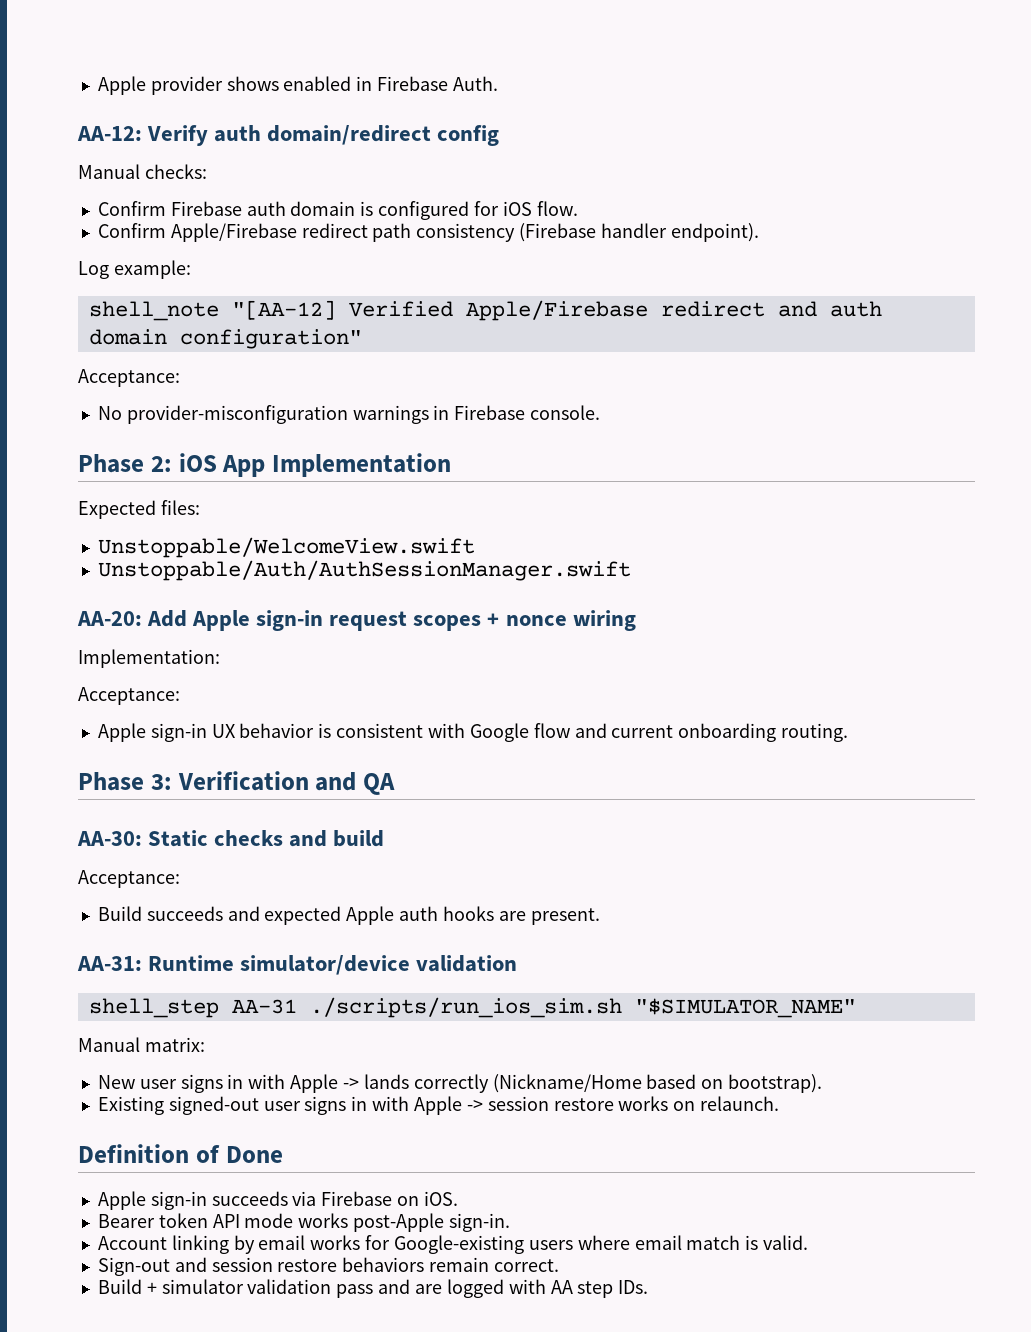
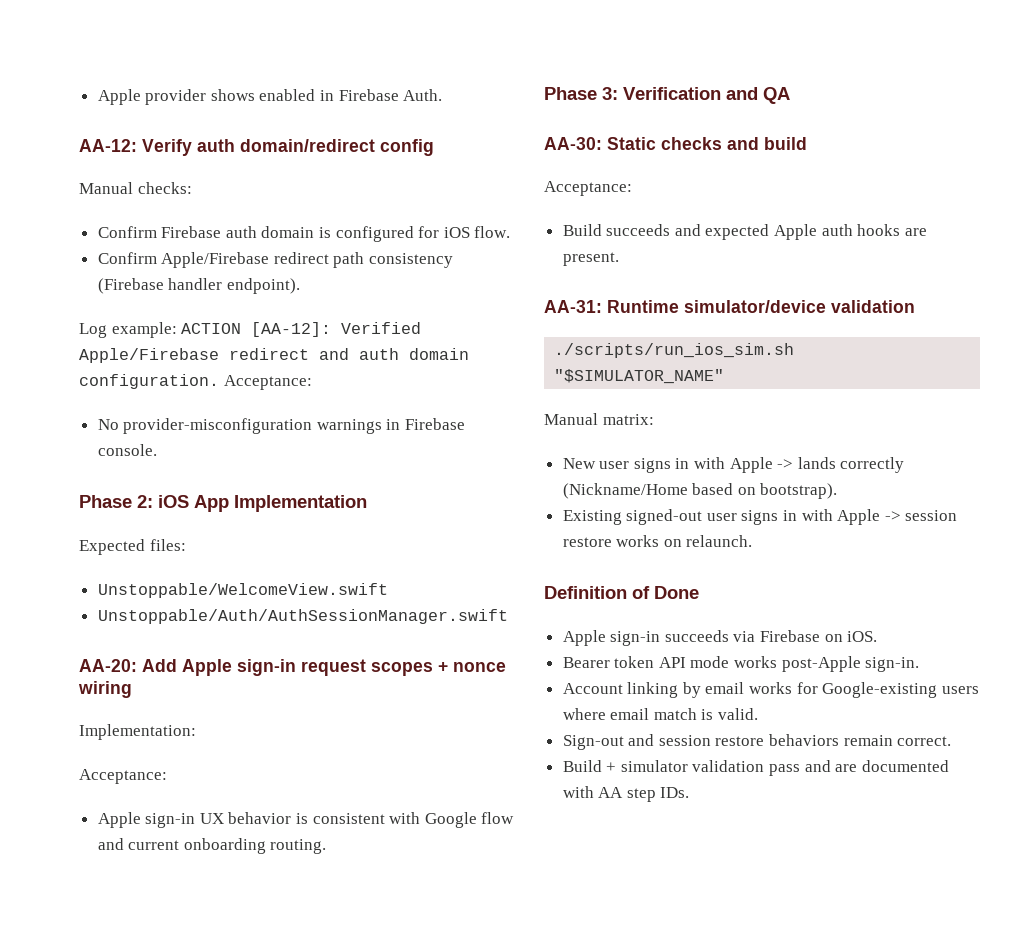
- Log example:
- shell_note "[AA-12] Verified Apple/Firebase redirect and auth domain configuration"
- Acceptance:
+ Log example: ACTION [AA-12]: Verified Apple/Firebase redirect and auth domain configuration. Acceptance:
- shell_step AA-31 ./scripts/run_ios_sim.sh "$SIMULATOR_NAME"
+ ./scripts/run_ios_sim.sh "$SIMULATOR_NAME"
- Build + simulator validation pass and are logged with AA step IDs.
+ Build + simulator validation pass and are documented with AA step IDs.

